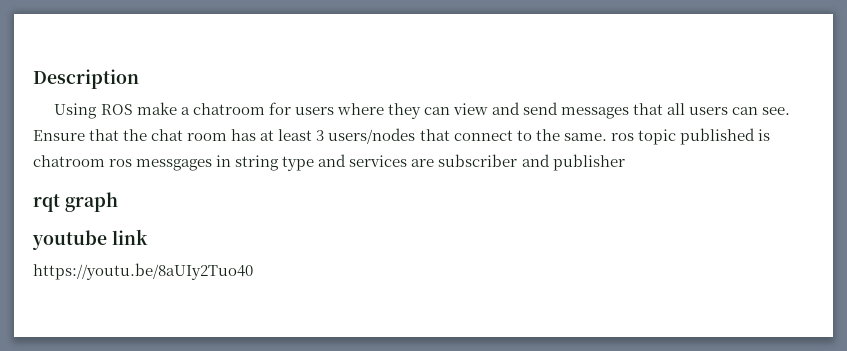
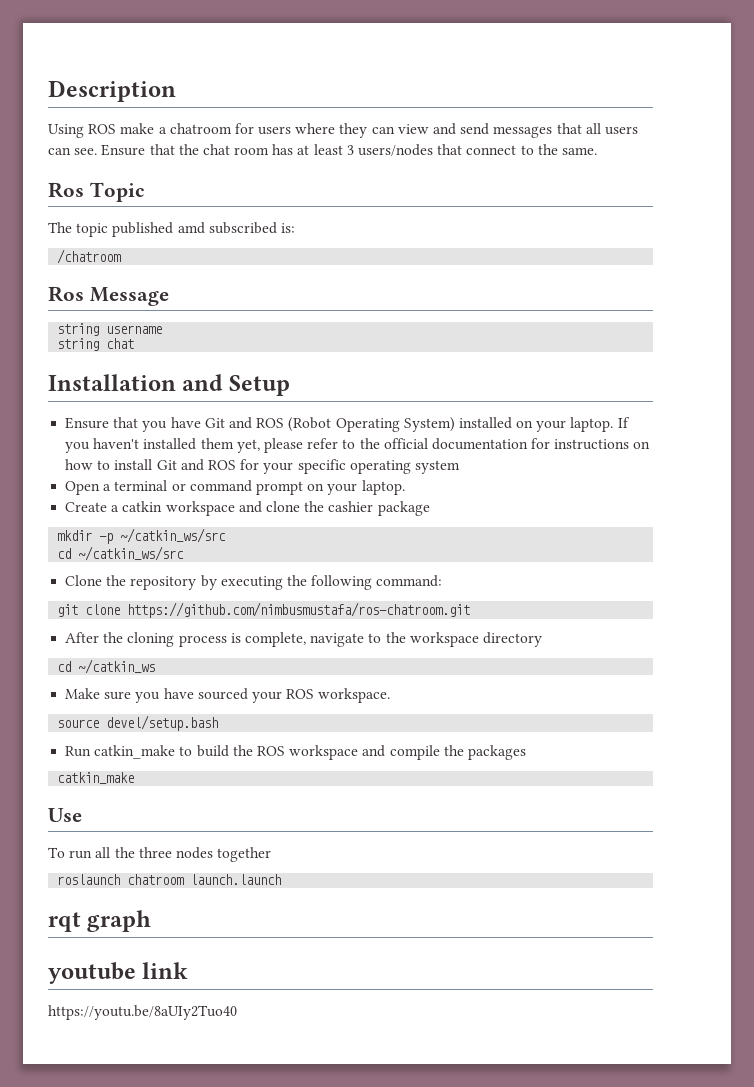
- Ensure that the chat room has at least 3 users/nodes that connect to the same. ros topic published is chatroom ros messgages in string type and services are subscriber and publisher
+ Ensure that the chat room has at least 3 users/nodes that connect to the same.
+ Ros Topic
+ The topic published amd subscribed is:
+ /chatroom
+ Ros Message
+ string username
+ string chat
+ Installation and Setup
+ Ensure that you have Git and ROS (Robot Operating System) installed on your laptop. If you haven't installed them yet, please refer to the official documentation for instructions on how to install Git and ROS for your specific operating system
+ Open a terminal or command prompt on your laptop.
+ Create a catkin workspace and clone the cashier package
+ mkdir -p ~/catkin_ws/src
+ cd ~/catkin_ws/src
+ Clone the repository by executing the following command:
+ git clone https://github.com/nimbusmustafa/ros-chatroom.git
+ After the cloning process is complete, navigate to the workspace directory
+ cd ~/catkin_ws
+ Make sure you have sourced your ROS workspace.
+ source devel/setup.bash
+ Run catkin_make to build the ROS workspace and compile the packages
+ catkin_make
+ Use
+ To run all the three nodes together
+ roslaunch chatroom launch.launch

